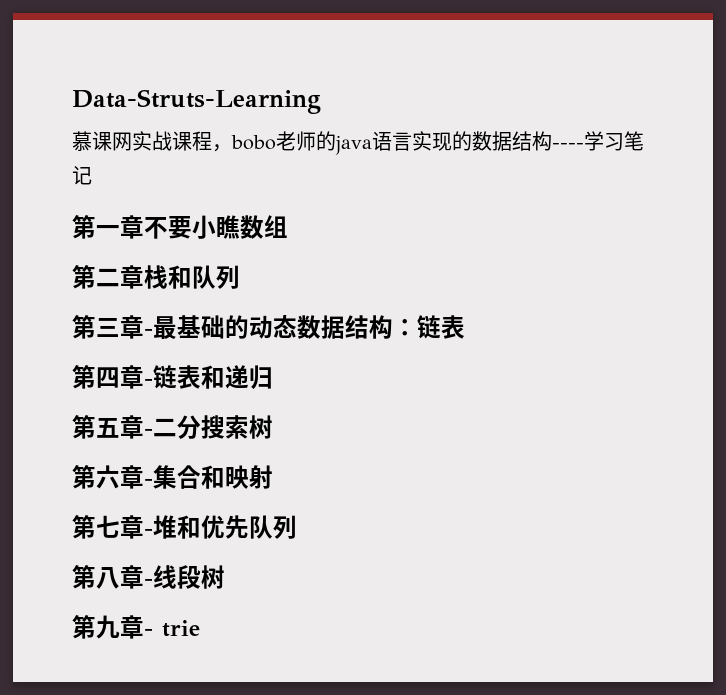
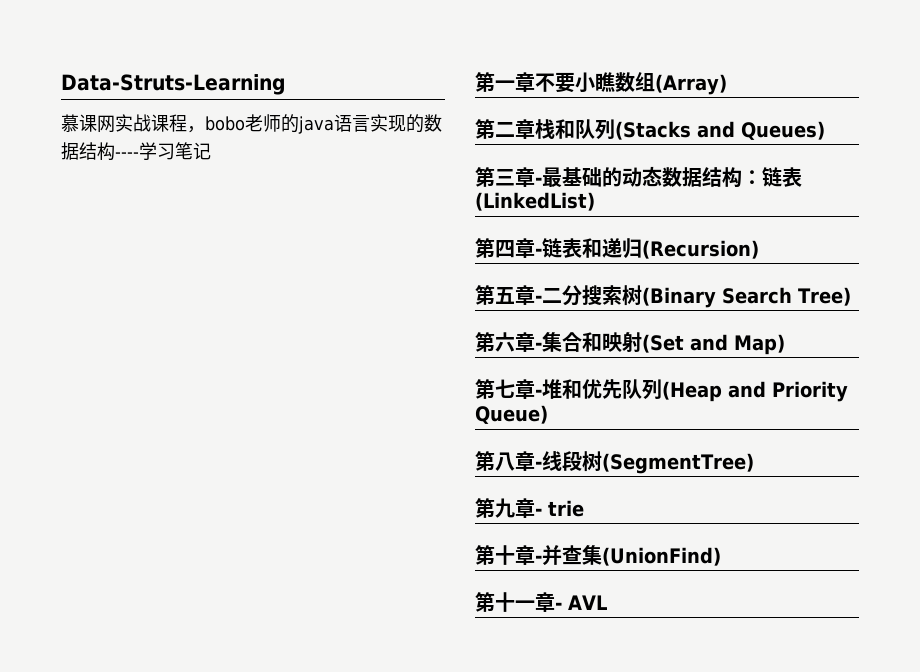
- 第一章不要小瞧数组
+ 第一章不要小瞧数组(Array)
- 第二章栈和队列
+ 第二章栈和队列(Stacks and Queues)
- 第三章-最基础的动态数据结构：链表
+ 第三章-最基础的动态数据结构：链表(LinkedList)
- 第四章-链表和递归
+ 第四章-链表和递归(Recursion)
- 第五章-二分搜索树
+ 第五章-二分搜索树(Binary Search Tree)
- 第六章-集合和映射
+ 第六章-集合和映射(Set and Map)
- 第七章-堆和优先队列
+ 第七章-堆和优先队列(Heap and Priority Queue)
- 第八章-线段树
+ 第八章-线段树(SegmentTree)
+ 第十章-并查集(UnionFind)
+ 第十一章- AVL

